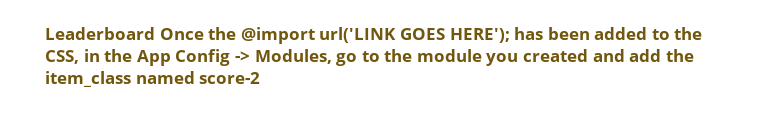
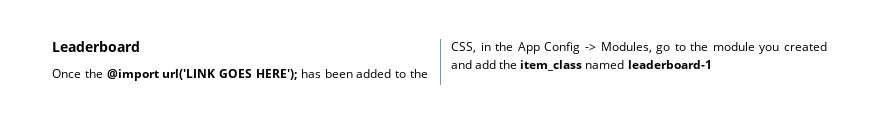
- Leaderboard Once the @import url('LINK GOES HERE'); has been added to the CSS, in the App Config -> Modules, go to the module you created and add the item_class named score-2
+ Leaderboard
+ Once the @import url('LINK GOES HERE'); has been added to the CSS, in the App Config -> Modules, go to the module you created and add the item_class named leaderboard-1

